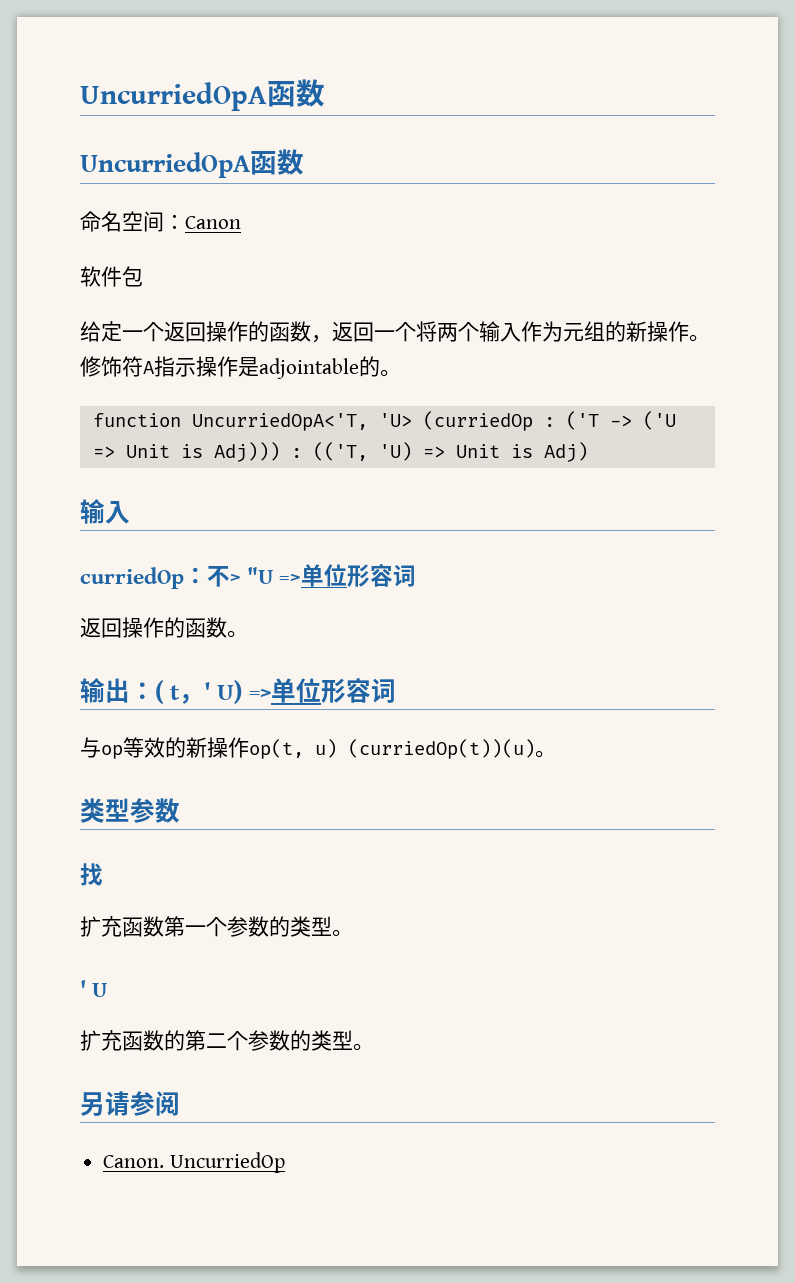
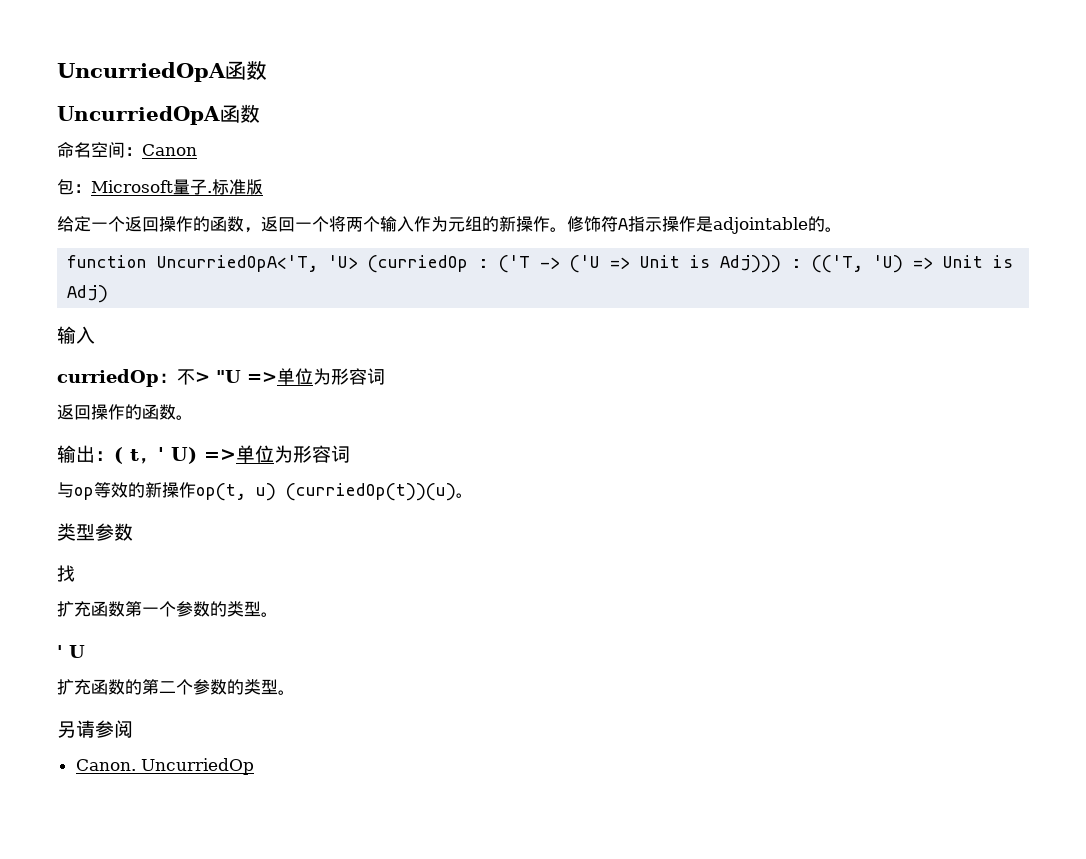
- 软件包
+ 包：Microsoft量子.标准版
- curriedOp：不> "U =>单位形容词
+ curriedOp：不> "U =>单位为形容词
- 输出：( t，' U) =>单位形容词
+ 输出：( t，' U) =>单位为形容词

